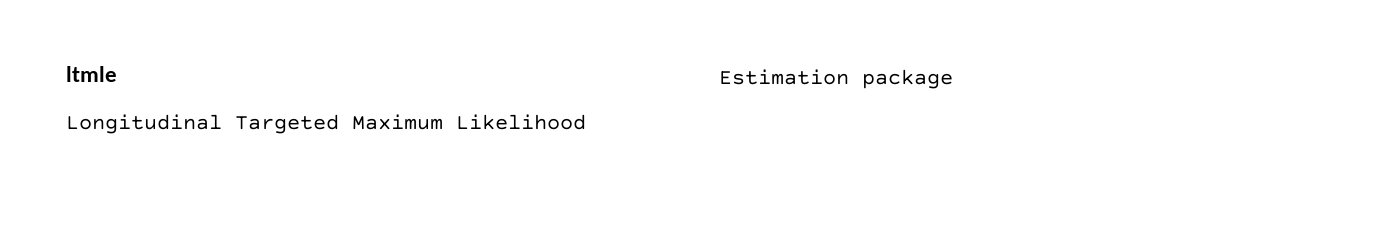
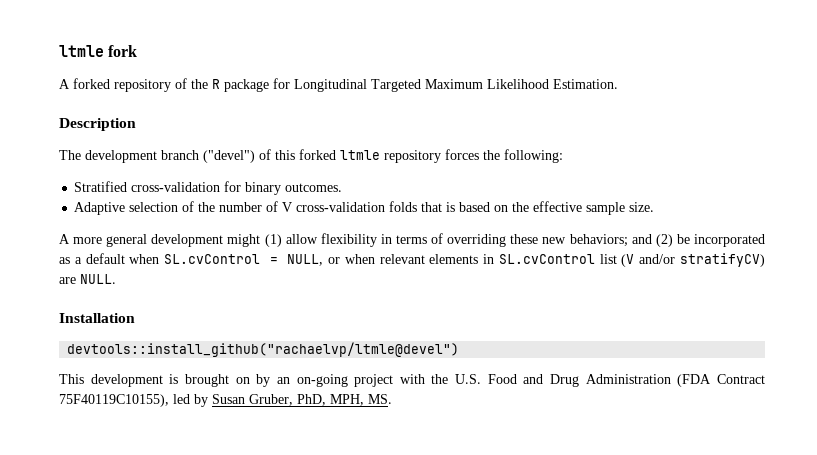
- ltmle
- Longitudinal Targeted Maximum Likelihood Estimation package
+ ltmle fork
+ A forked repository of the R package for Longitudinal Targeted Maximum Likelihood Estimation.
+ Description
+ The development branch ("devel") of this forked ltmle repository forces the following:
+ Stratified cross-validation for binary outcomes.
+ Adaptive selection of the number of V cross-validation folds that is based on the effective sample size.
+ A more general development might (1) allow flexibility in terms of overriding these new behaviors; and (2) be incorporated as a default when SL.cvControl = NULL, or when relevant elements in SL.cvControl list (V and/or stratifyCV) are NULL.
+ Installation
+ devtools::install_github("rachaelvp/ltmle@devel")
+ This development is brought on by an on-going project with the U.S. Food and Drug Administration (FDA Contract 75F40119C10155), led by Susan Gruber, PhD, MPH, MS.

